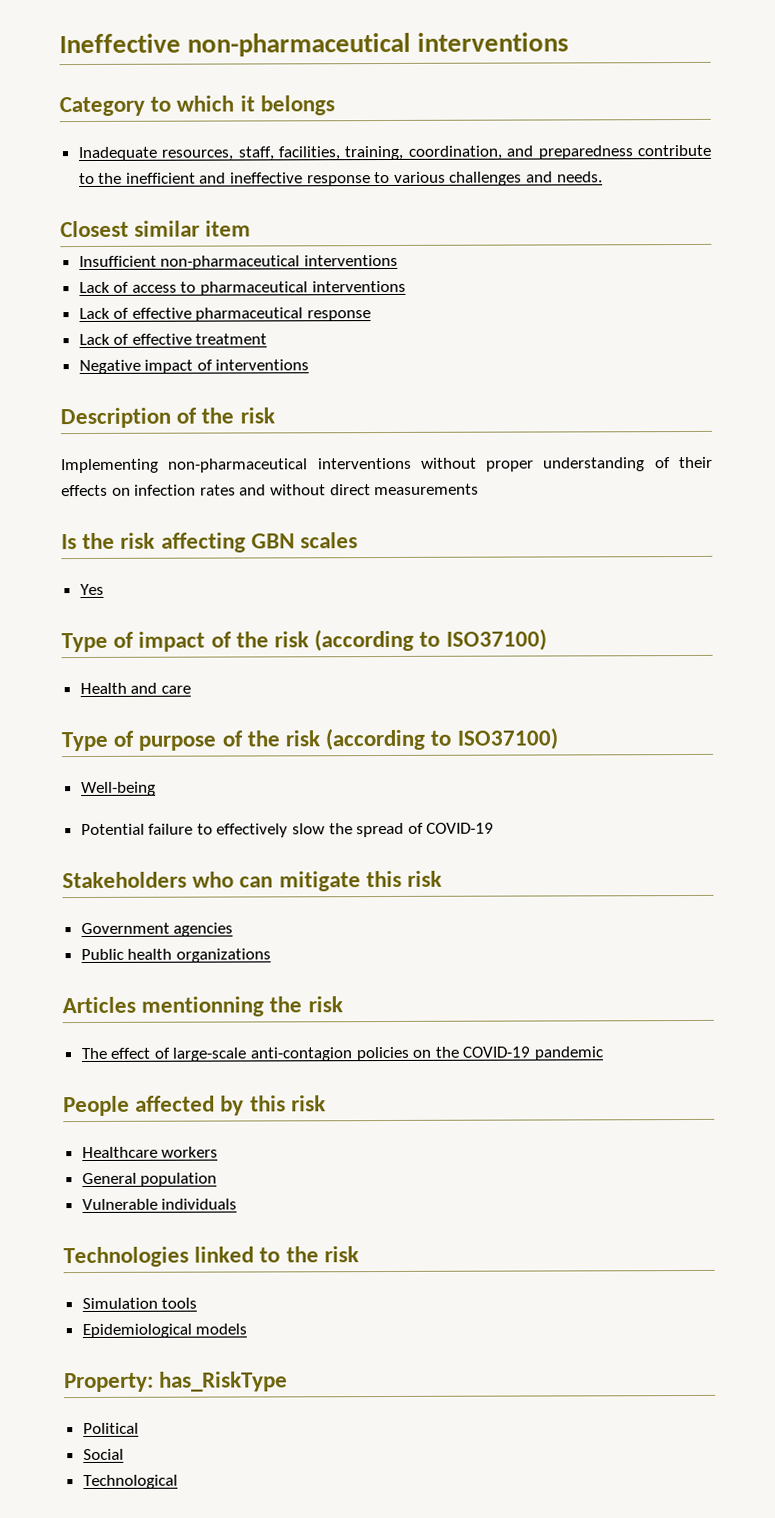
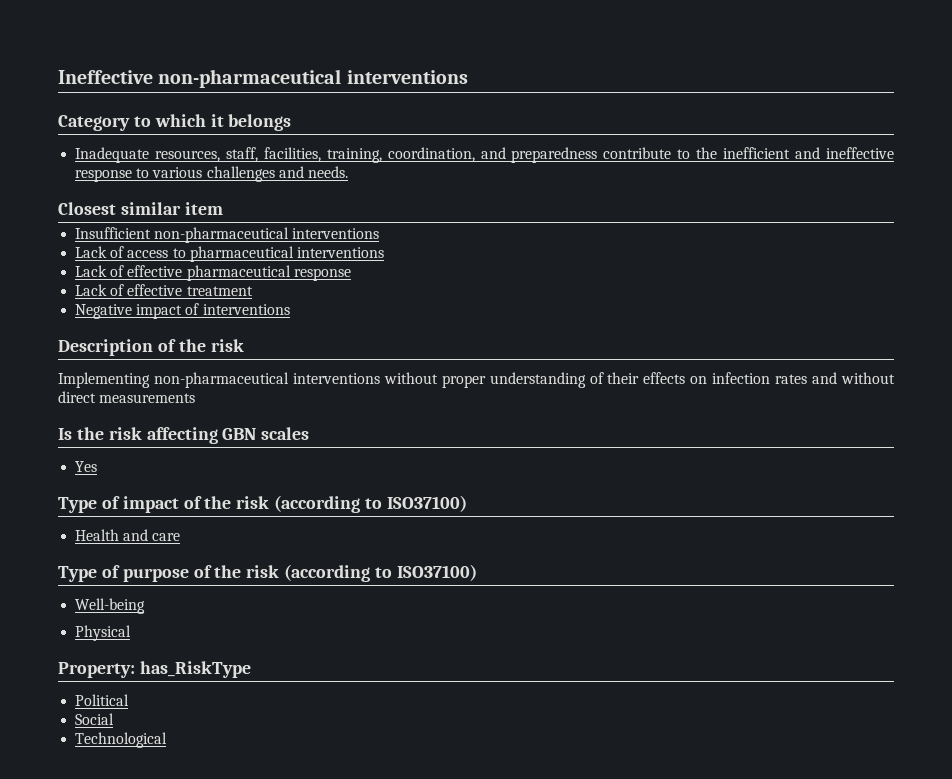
- Potential failure to effectively slow the spread of COVID-19
- Stakeholders who can mitigate this risk
- Government agencies
- Public health organizations
- Articles mentionning the risk
- The effect of large-scale anti-contagion policies on the COVID-19 pandemic
- People affected by this risk
- Healthcare workers
- General population
- Vulnerable individuals
- Technologies linked to the risk
- Simulation tools
- Epidemiological models
+ Physical

